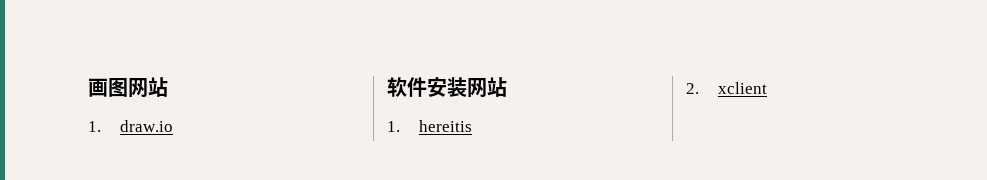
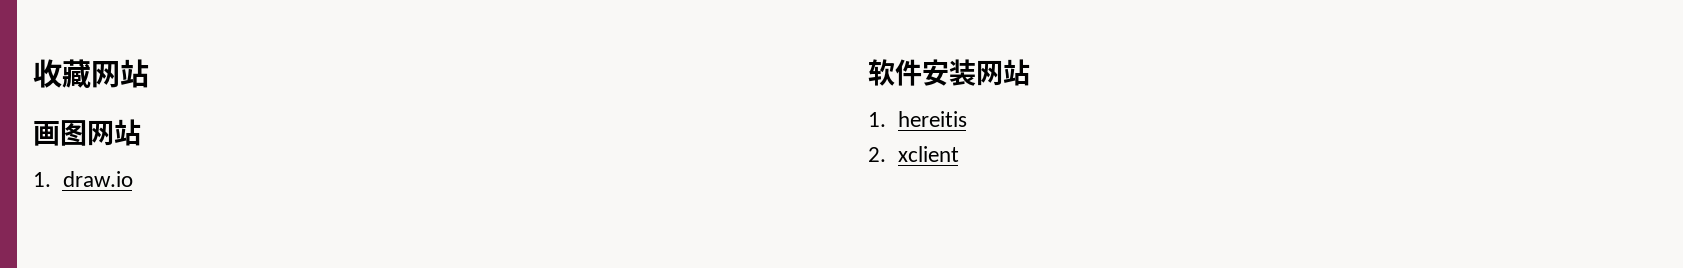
+ 收藏网站

